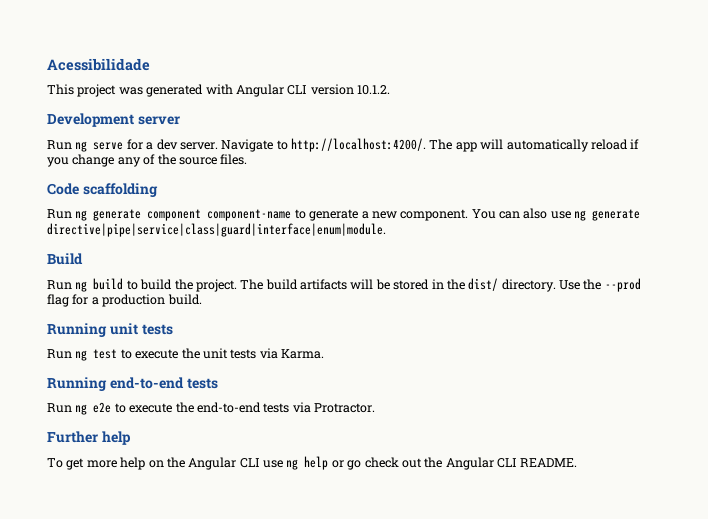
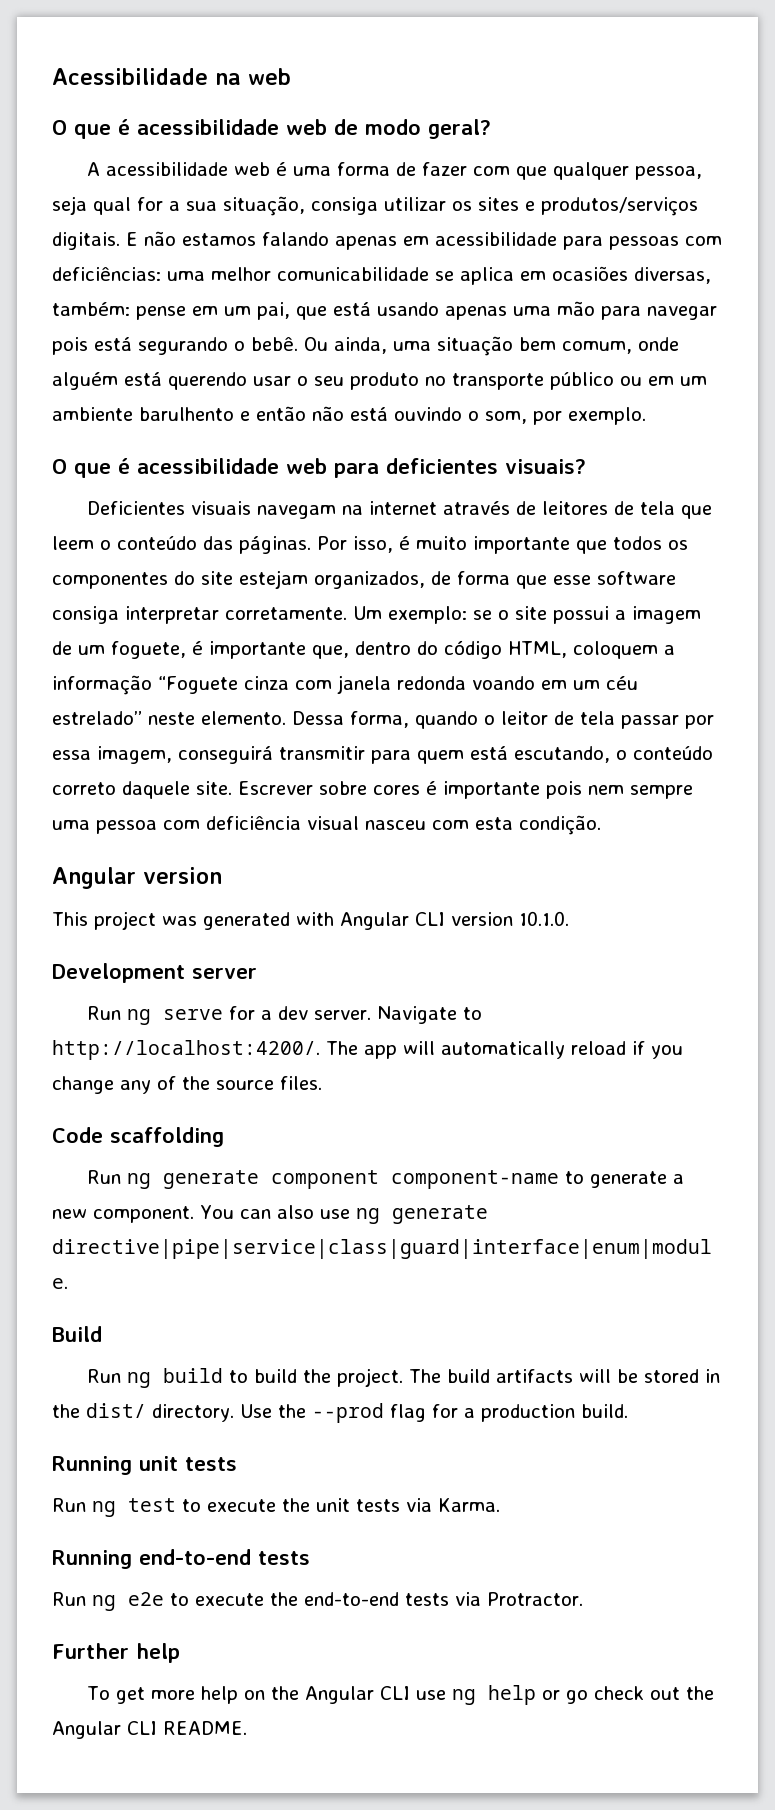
- Acessibilidade
+ Acessibilidade na web
+ O que é acessibilidade web de modo geral?
+ A acessibilidade web é uma forma de fazer com que qualquer pessoa, seja qual for a sua situação, consiga utilizar os sites e produtos/serviços digitais. E não estamos falando apenas em acessibilidade para pessoas com deficiências: uma melhor comunicabilidade se aplica em ocasiões diversas, também: pense em um pai, que está usando apenas uma mão para navegar pois está segurando o bebê. Ou ainda, uma situação bem comum, onde alguém está querendo usar o seu produto no transporte público ou em um ambiente barulhento e então não está ouvindo o som, por exemplo.
+ O que é acessibilidade web para deficientes visuais?
+ Deficientes visuais navegam na internet através de leitores de tela que leem o conteúdo das páginas. Por isso, é muito importante que todos os componentes do site estejam organizados, de forma que esse software consiga interpretar corretamente. Um exemplo: se o site possui a imagem de um foguete, é importante que, dentro do código HTML, coloquem a informação “Foguete cinza com janela redonda voando em um céu estrelado” neste elemento. Dessa forma, quando o leitor de tela passar por essa imagem, conseguirá transmitir para quem está escutando, o conteúdo correto daquele site. Escrever sobre cores é importante pois nem sempre uma pessoa com deficiência visual nasceu com esta condição.
+ Angular version
- This project was generated with Angular CLI version 10.1.2.
+ This project was generated with Angular CLI version 10.1.0.

